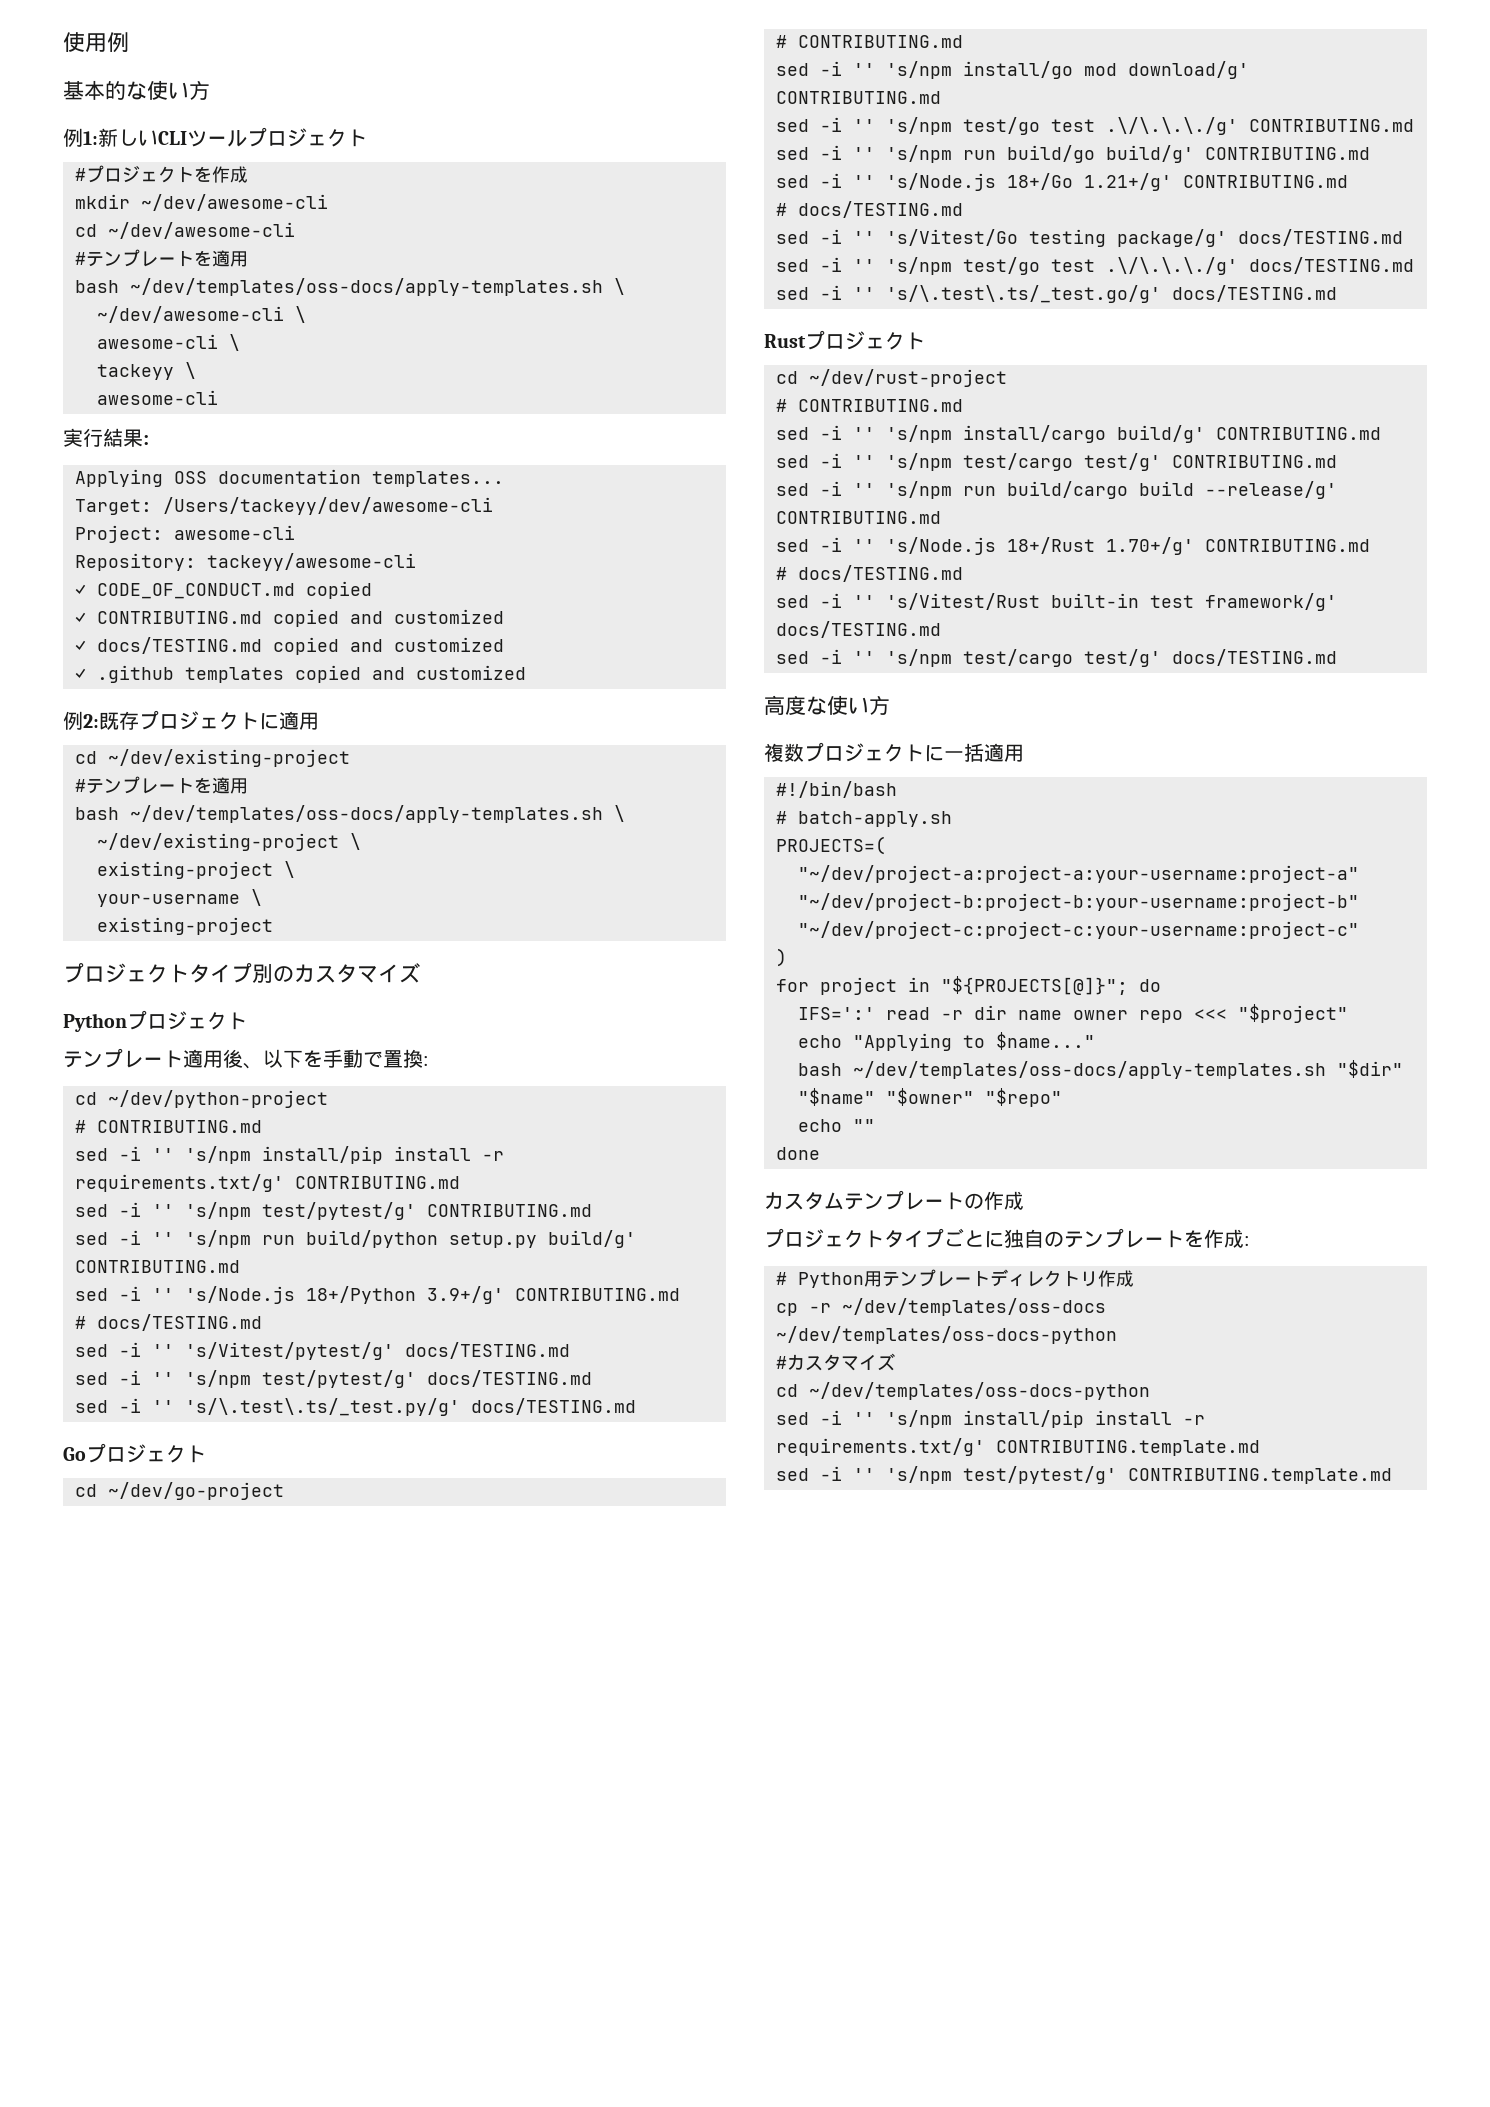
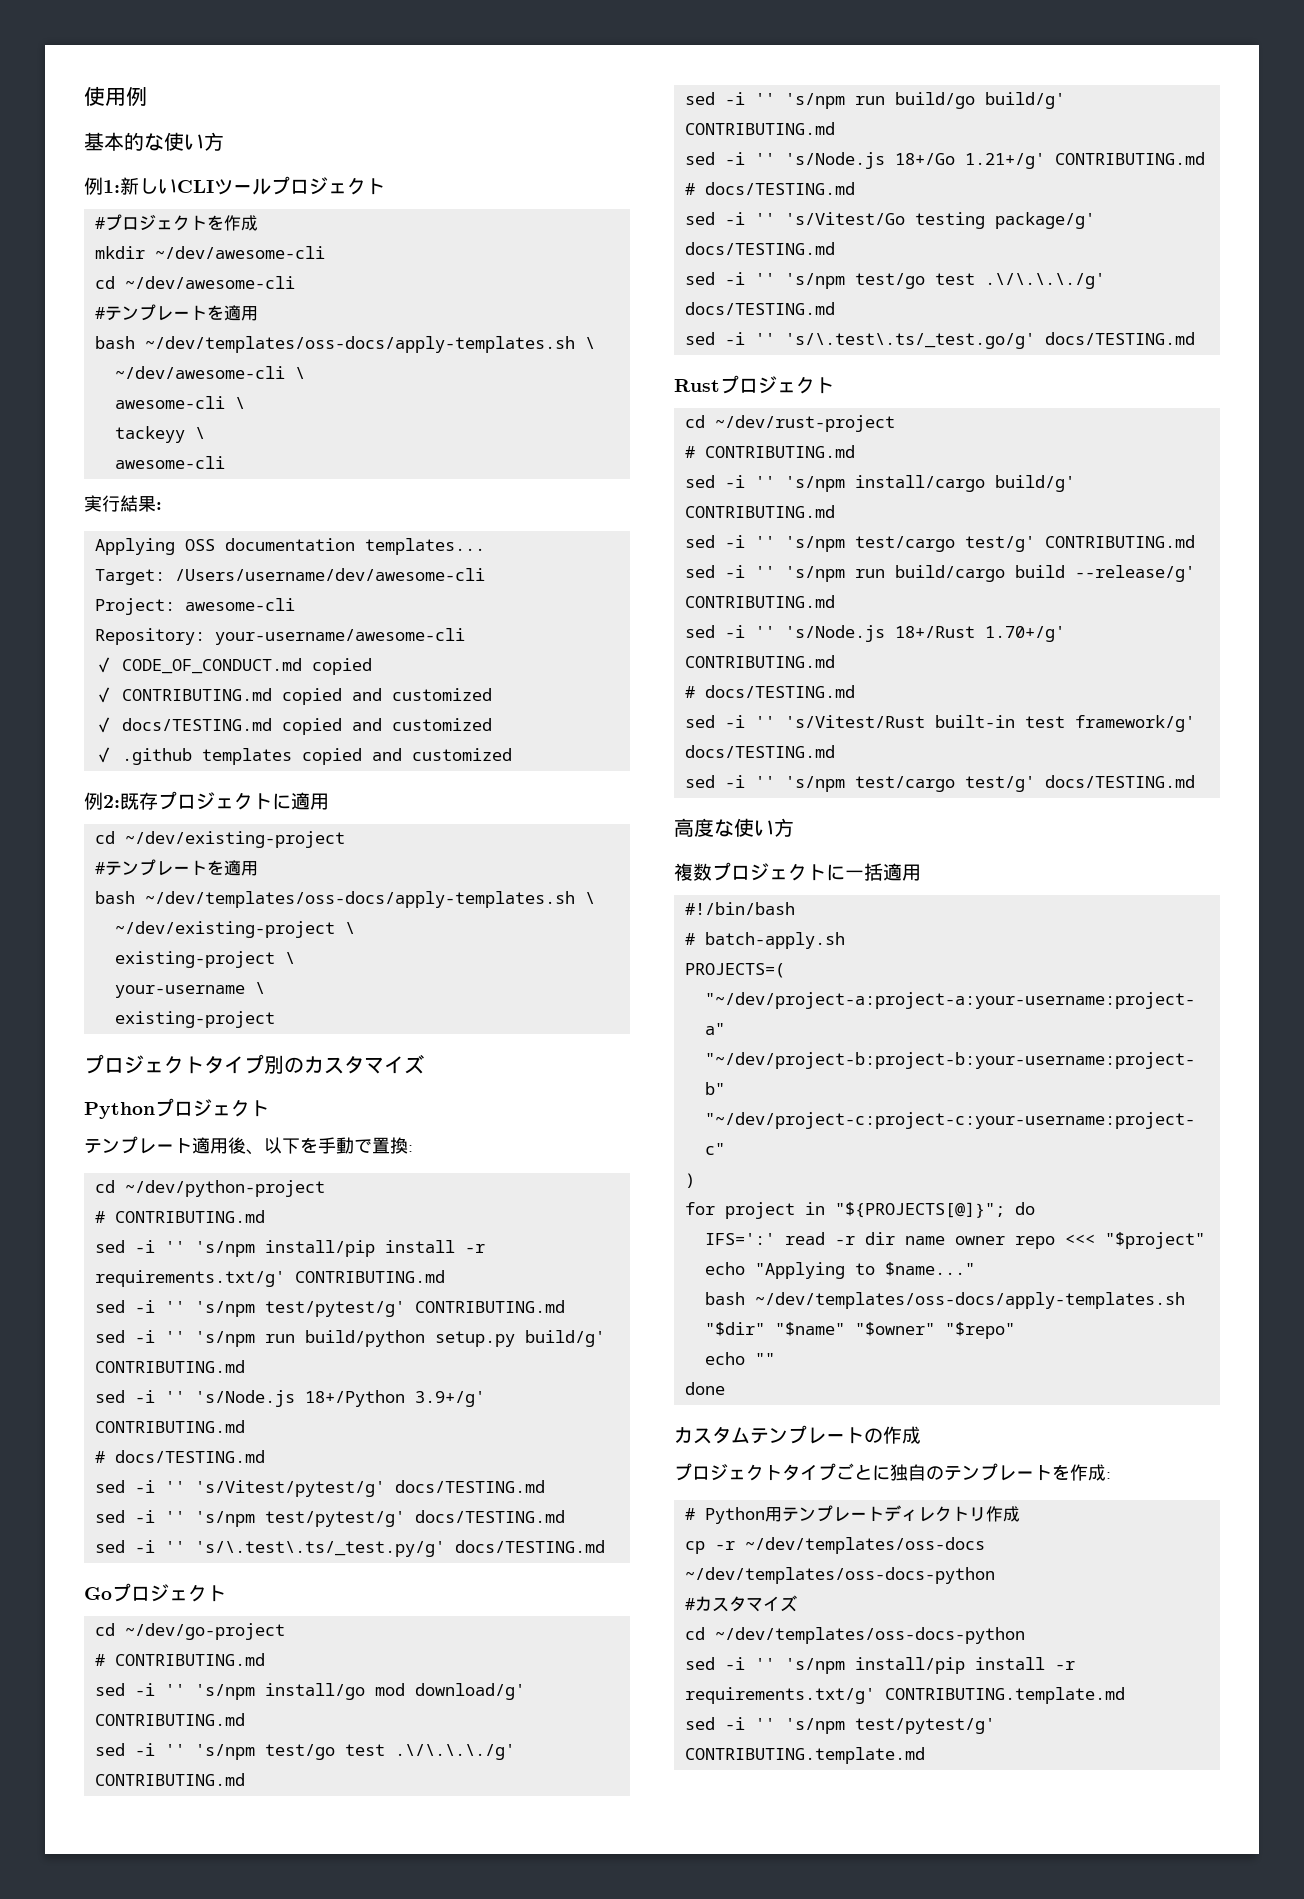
- Target: /Users/tackeyy/dev/awesome-cli
+ Target: /Users/username/dev/awesome-cli
- Repository: tackeyy/awesome-cli
+ Repository: your-username/awesome-cli

